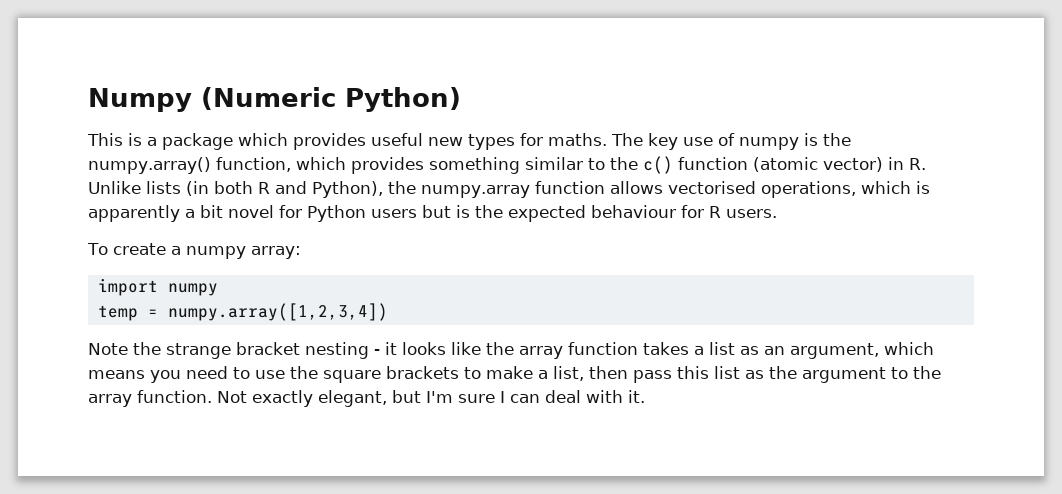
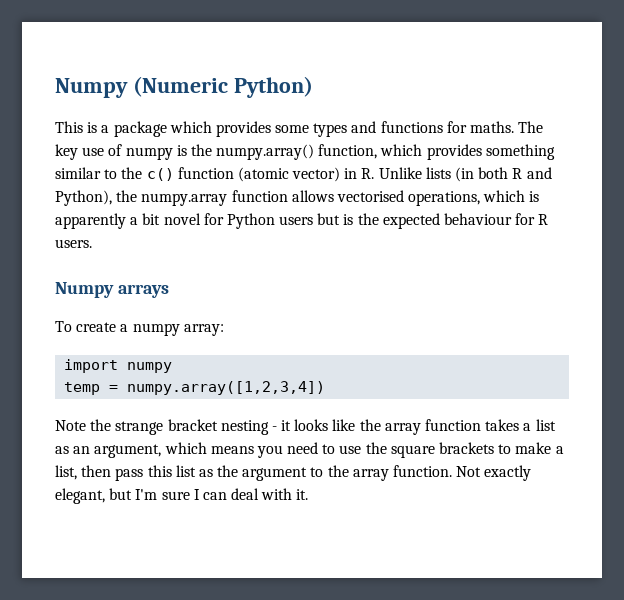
- This is a package which provides useful new types for maths.
+ This is a package which provides some types and functions for maths.
+ Numpy arrays

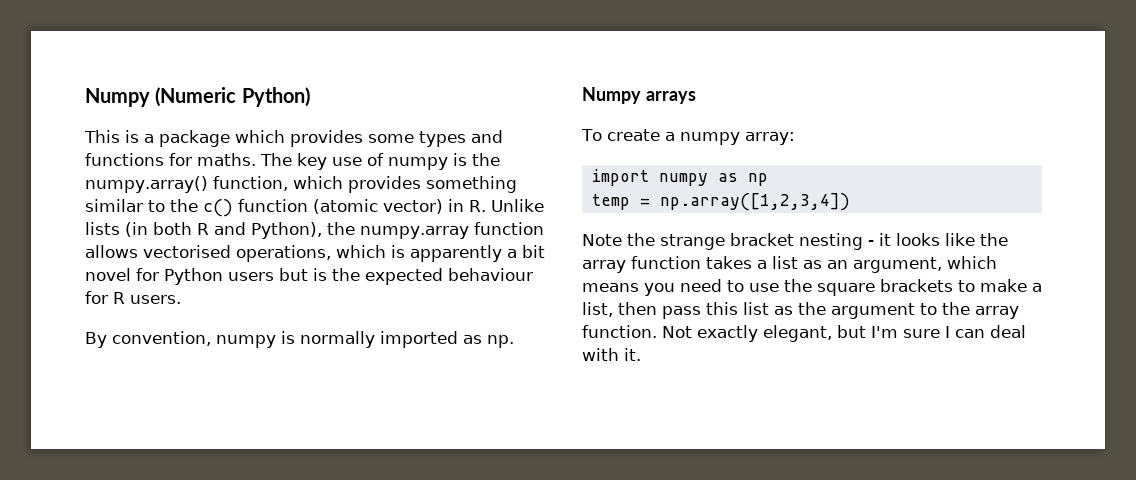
+ By convention, numpy is normally imported as np.
- import numpy
+ import numpy as np
- temp = numpy.array([1,2,3,4])
+ temp = np.array([1,2,3,4])

